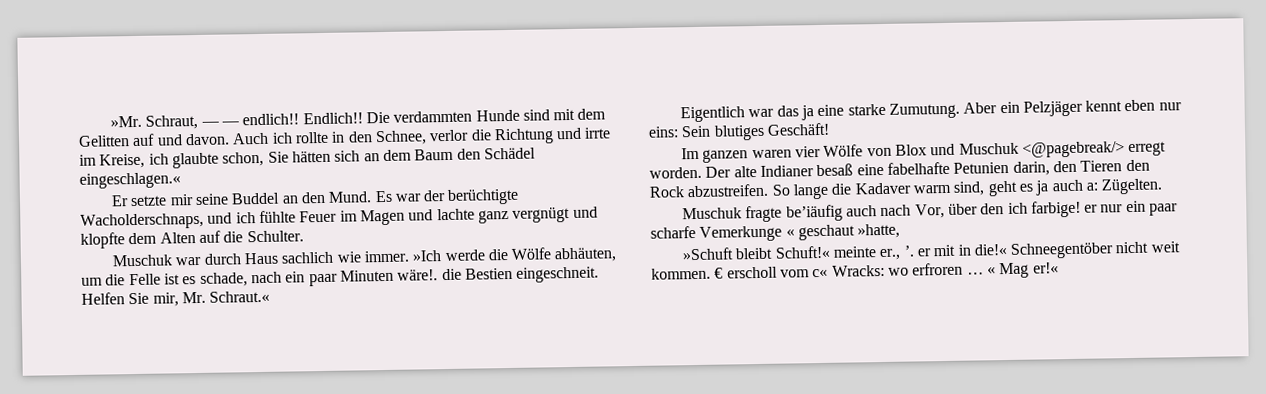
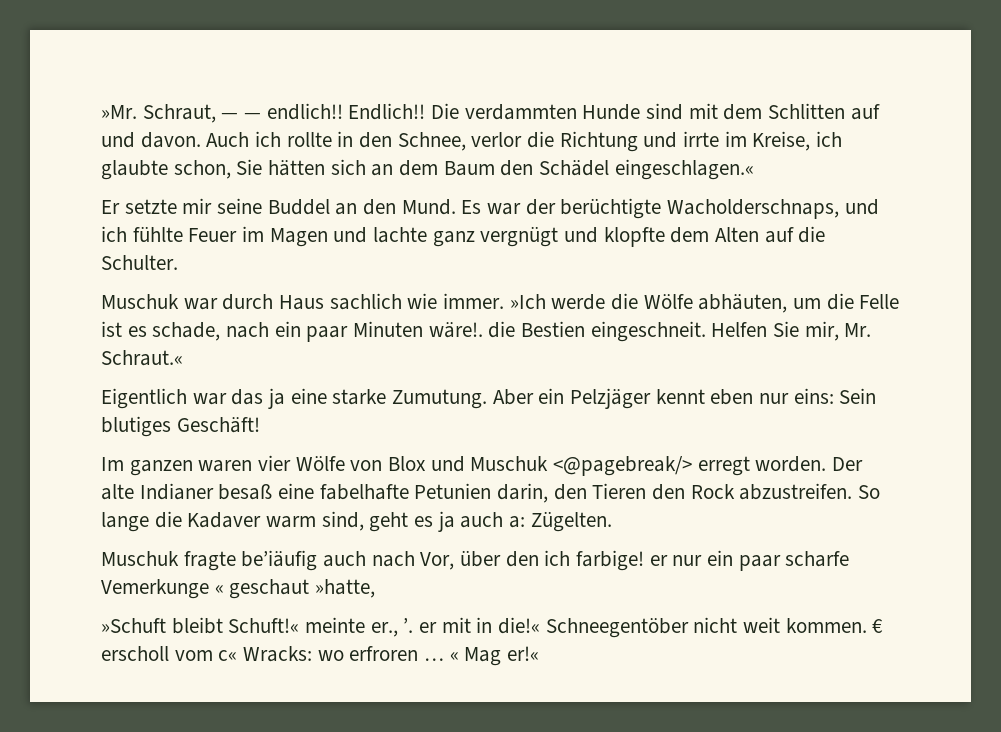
- Die verdammten Hunde sind mit dem Gelitten auf und davon.
+ Die verdammten Hunde sind mit dem Schlitten auf und davon.

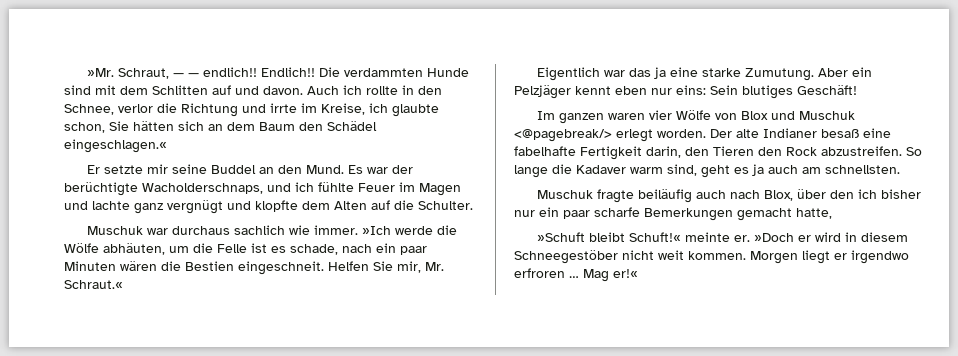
- Muschuk war durch Haus sachlich wie immer. »Ich werde die Wölfe abhäuten, um die Felle ist es schade, nach ein paar Minuten wäre!. die Bestien eingeschneit.
+ Muschuk war durchaus sachlich wie immer. »Ich werde die Wölfe abhäuten, um die Felle ist es schade, nach ein paar Minuten wären die Bestien eingeschneit.
- Im ganzen waren vier Wölfe von Blox und Muschuk <@pagebreak/> erregt worden.
+ Im ganzen waren vier Wölfe von Blox und Muschuk <@pagebreak/> erlegt worden.
- Der alte Indianer besaß eine fabelhafte Petunien darin, den Tieren den Rock abzustreifen.
+ Der alte Indianer besaß eine fabelhafte Fertigkeit darin, den Tieren den Rock abzustreifen.
- So lange die Kadaver warm sind, geht es ja auch a: Zügelten.
+ So lange die Kadaver warm sind, geht es ja auch am schnellsten.
- Muschuk fragte be’iäufig auch nach Vor, über den ich farbige! er nur ein paar scharfe Vemerkunge « geschaut »hatte,
+ Muschuk fragte beiläufig auch nach Blox, über den ich bisher nur ein paar scharfe Bemerkungen gemacht hatte,
- »Schuft bleibt Schuft!« meinte er., ’. er mit in die!« Schneegentöber nicht weit kommen. € erscholl vom c« Wracks: wo erfroren …
+ »Schuft bleibt Schuft!« meinte er. »Doch er wird in diesem Schneegestöber nicht weit kommen. Morgen liegt er irgendwo erfroren …
- « Mag er!«
+ Mag er!«

